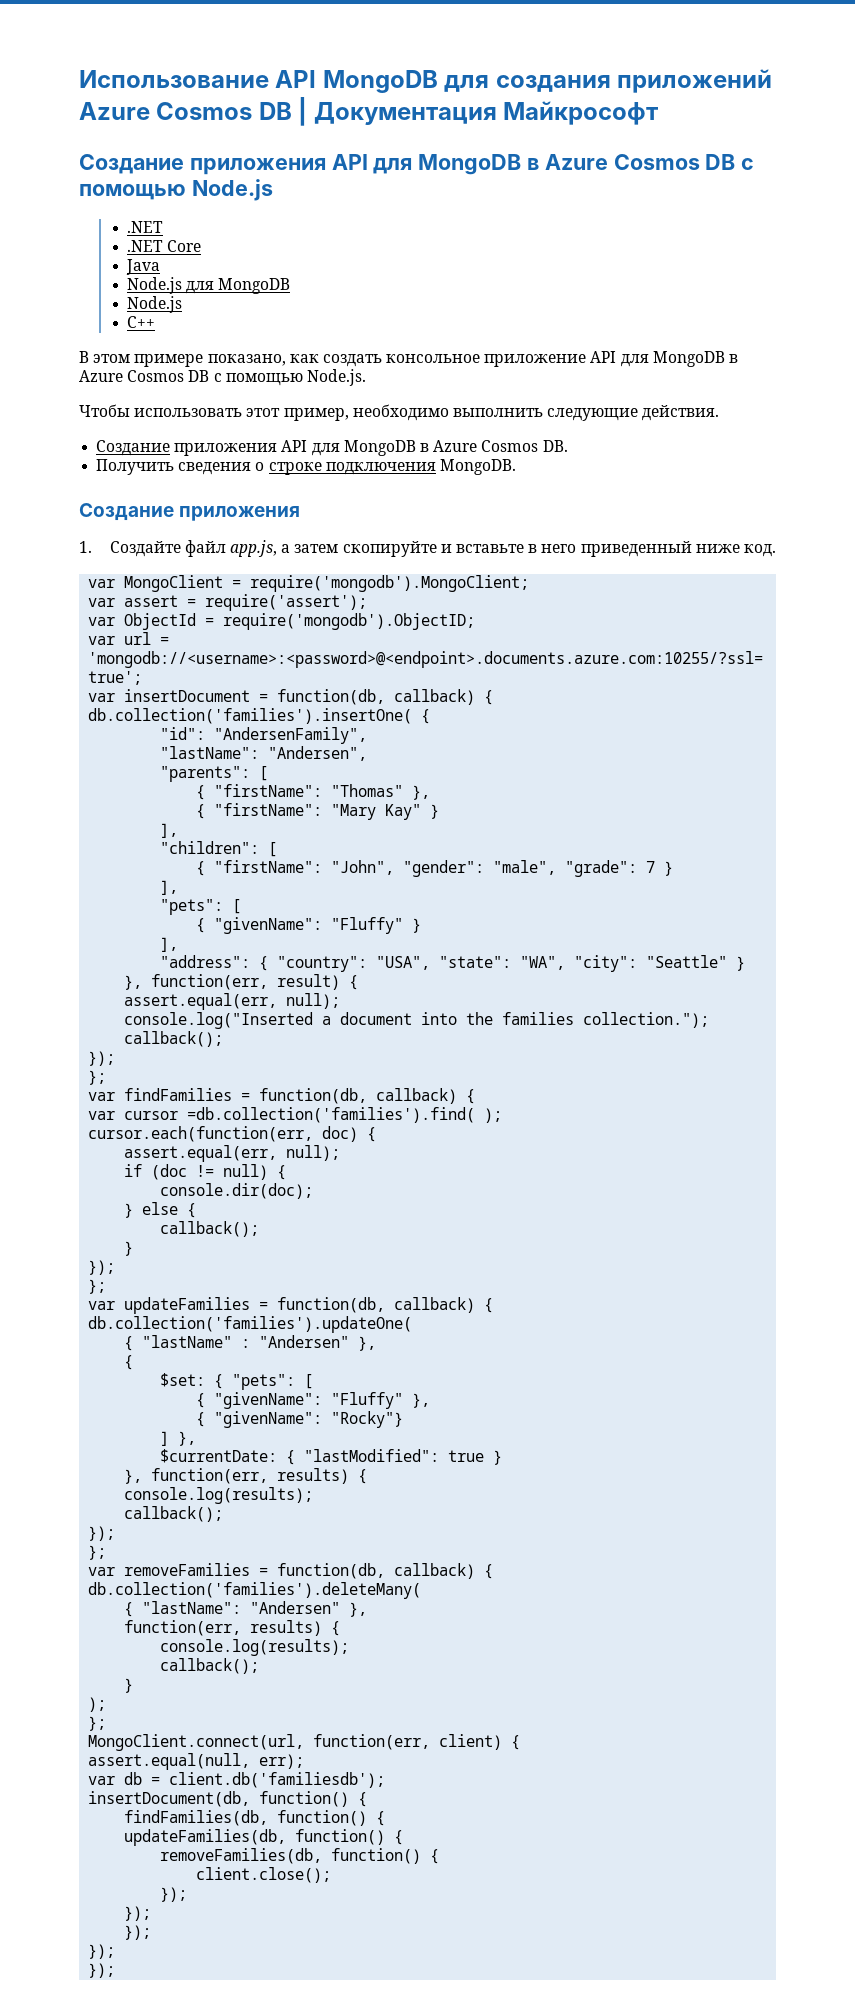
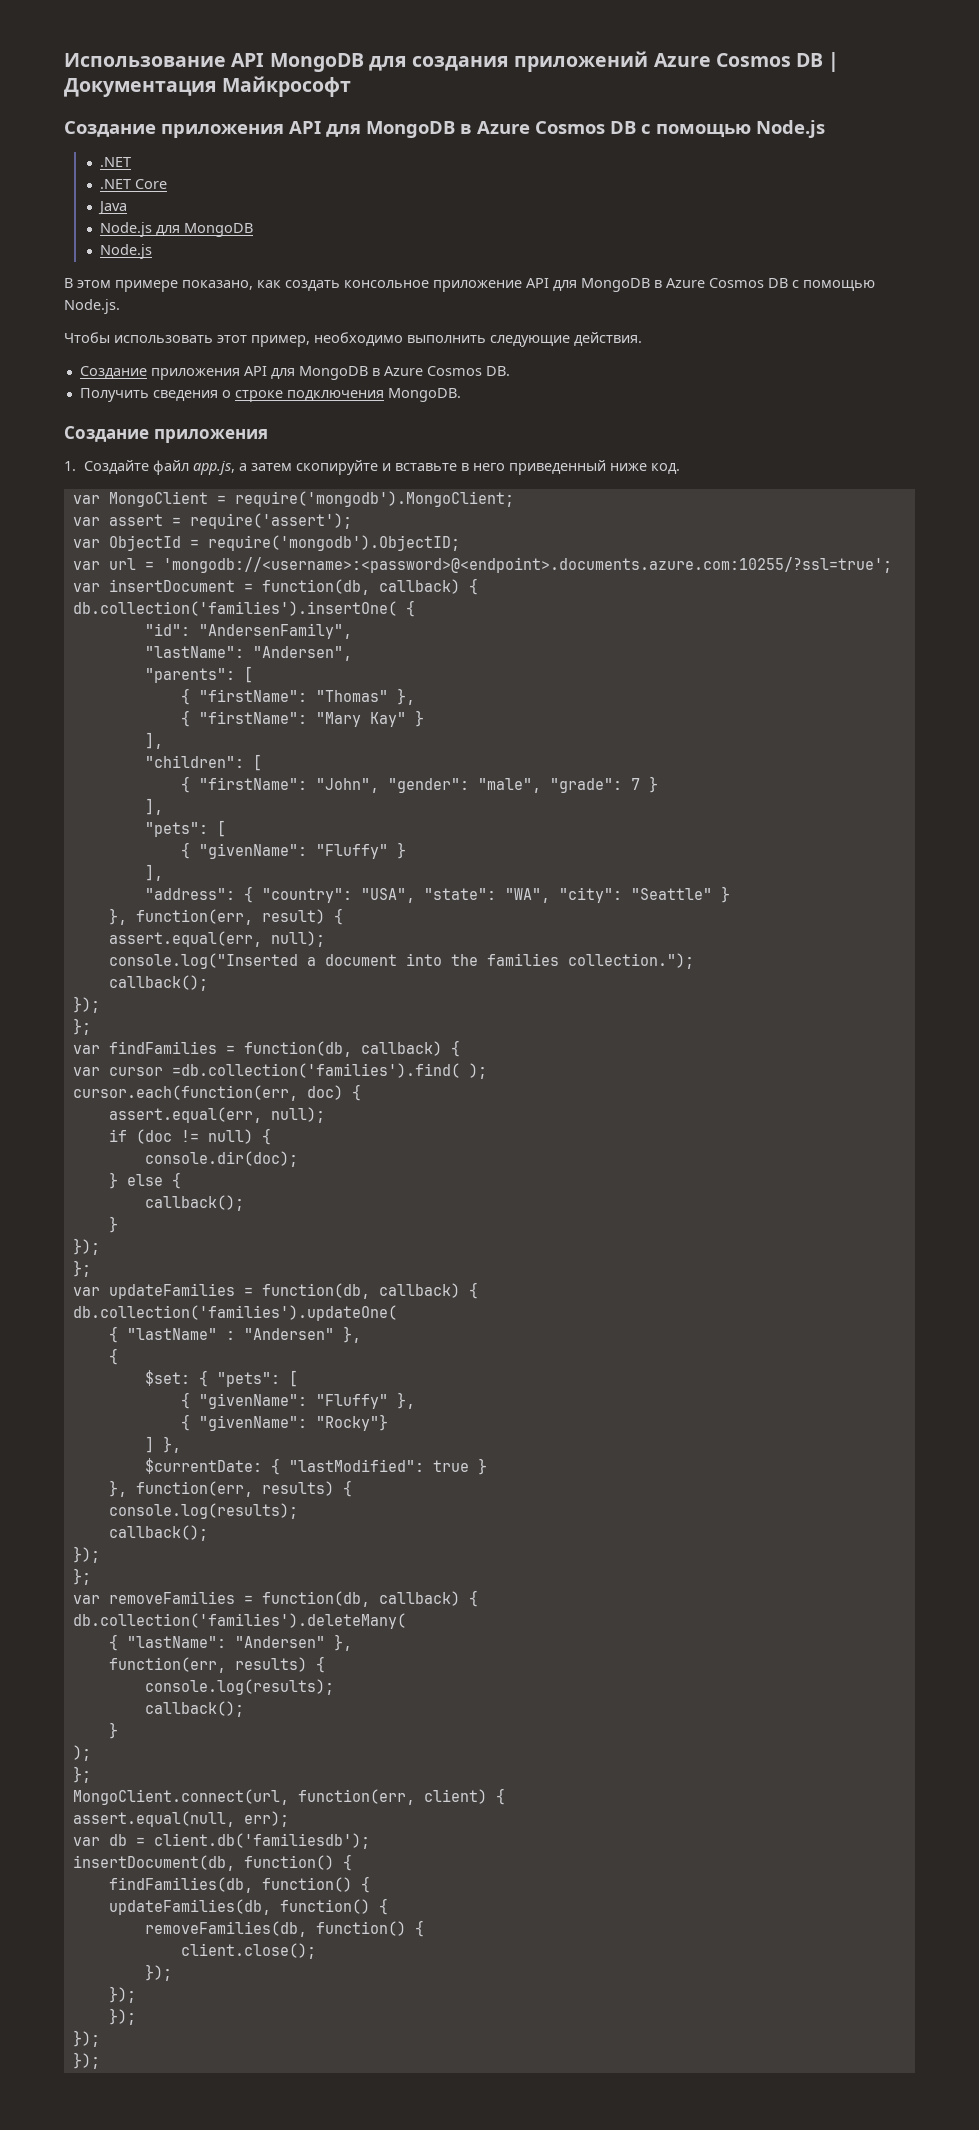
- C++

